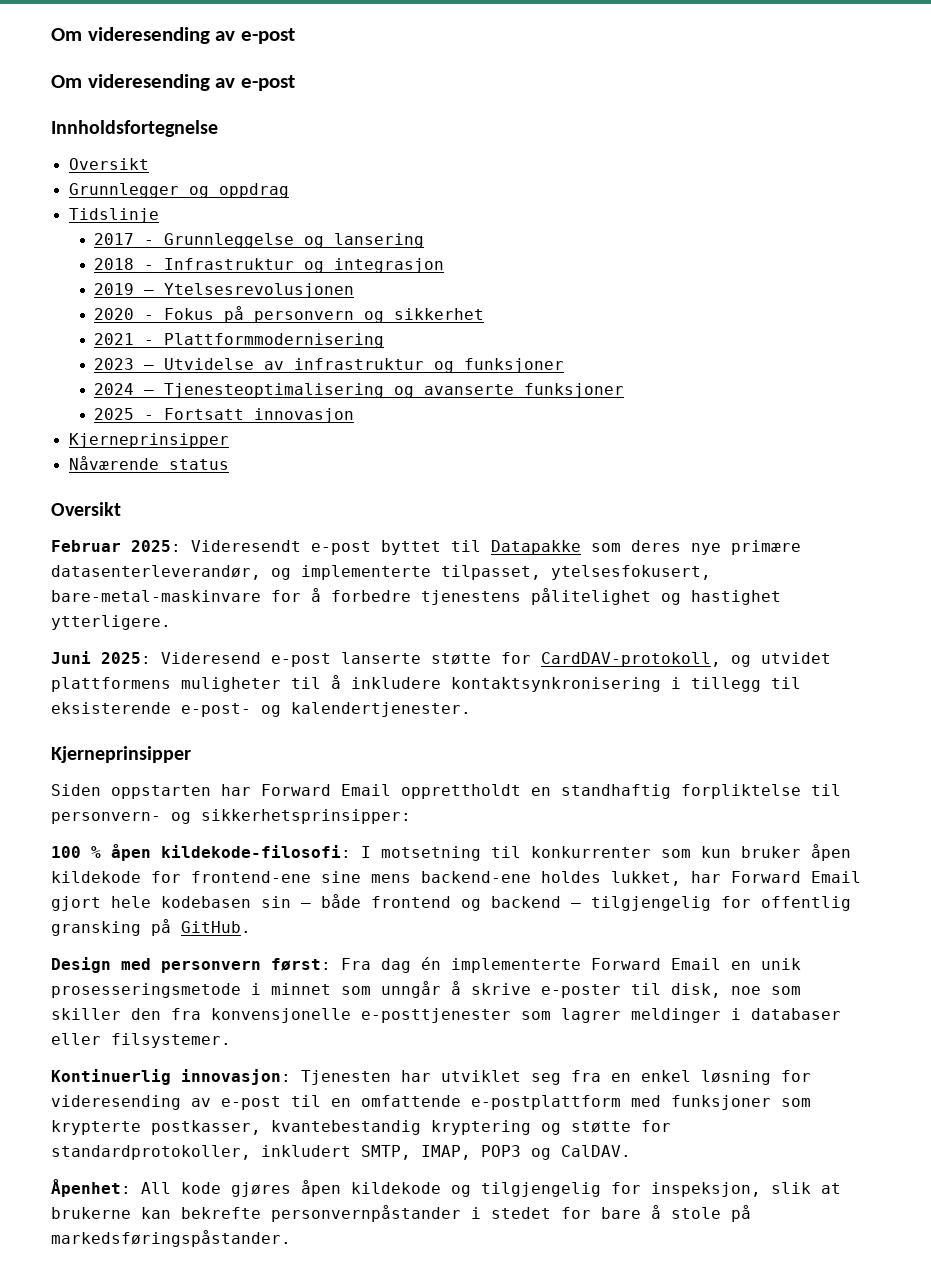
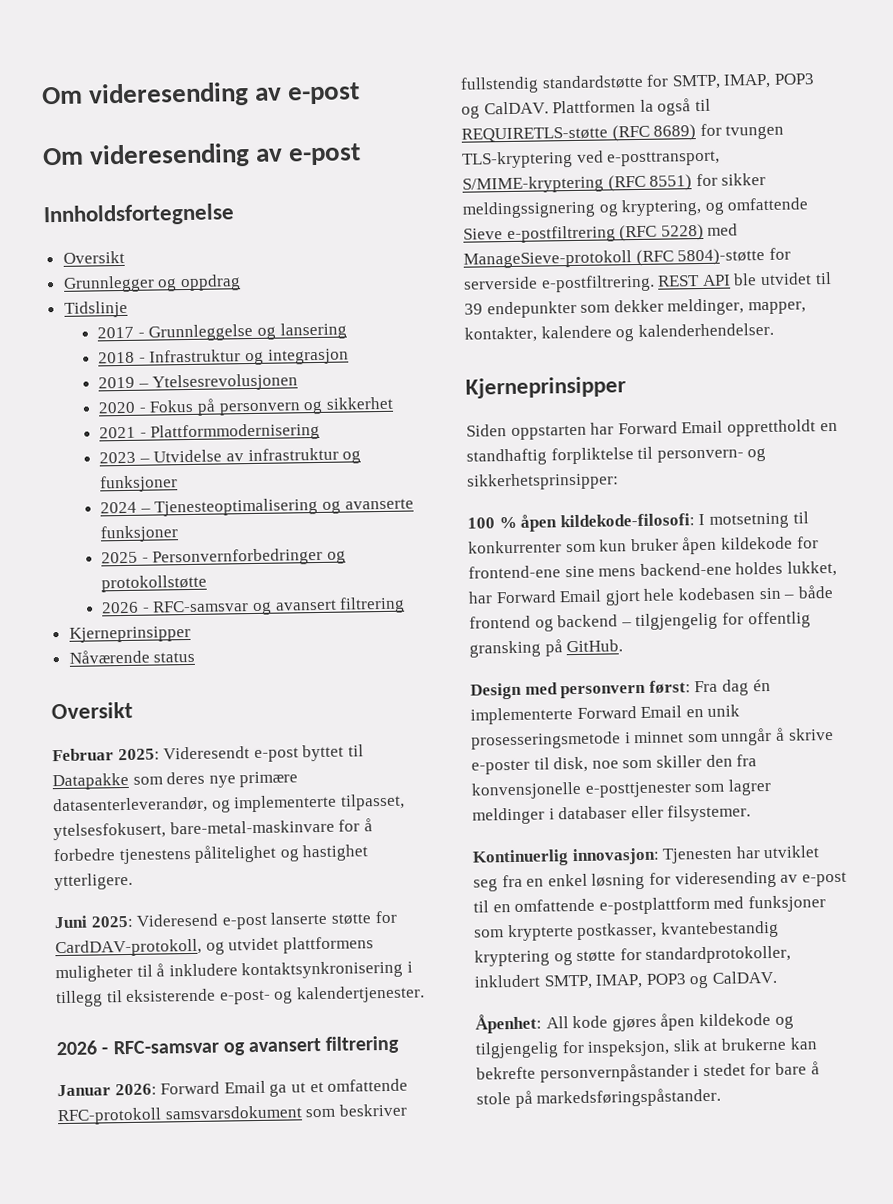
- 2025 - Fortsatt innovasjon
+ 2025 - Personvernforbedringer og protokollstøtte
+ 2026 - RFC-samsvar og avansert filtrering
  Juni 2025: Videresend e-post lanserte støtte for CardDAV-protokoll, og utvidet plattformens muligheter til å inkludere kontaktsynkronisering i tillegg til eksisterende e-post- og kalendertjenester.
+ 2026 - RFC-samsvar og avansert filtrering
+ Januar 2026: Forward Email ga ut et omfattende RFC-protokoll samsvarsdokument som beskriver fullstendig standardstøtte for SMTP, IMAP, POP3 og CalDAV. Plattformen la også til REQUIRETLS-støtte (RFC 8689) for tvungen TLS-kryptering ved e-posttransport, S/MIME-kryptering (RFC 8551) for sikker meldingssignering og kryptering, og omfattende Sieve e-postfiltrering (RFC 5228) med ManageSieve-protokoll (RFC 5804)-støtte for serverside e-postfiltrering. REST API ble utvidet til 39 endepunkter som dekker meldinger, mapper, kontakter, kalendere og kalenderhendelser.

